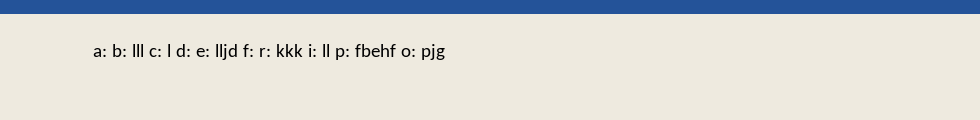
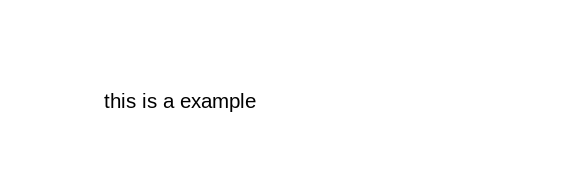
- a: b: lll c: l d: e: lljd f: r: kkk i: ll p: fbehf o: pjg
+ this is a example

